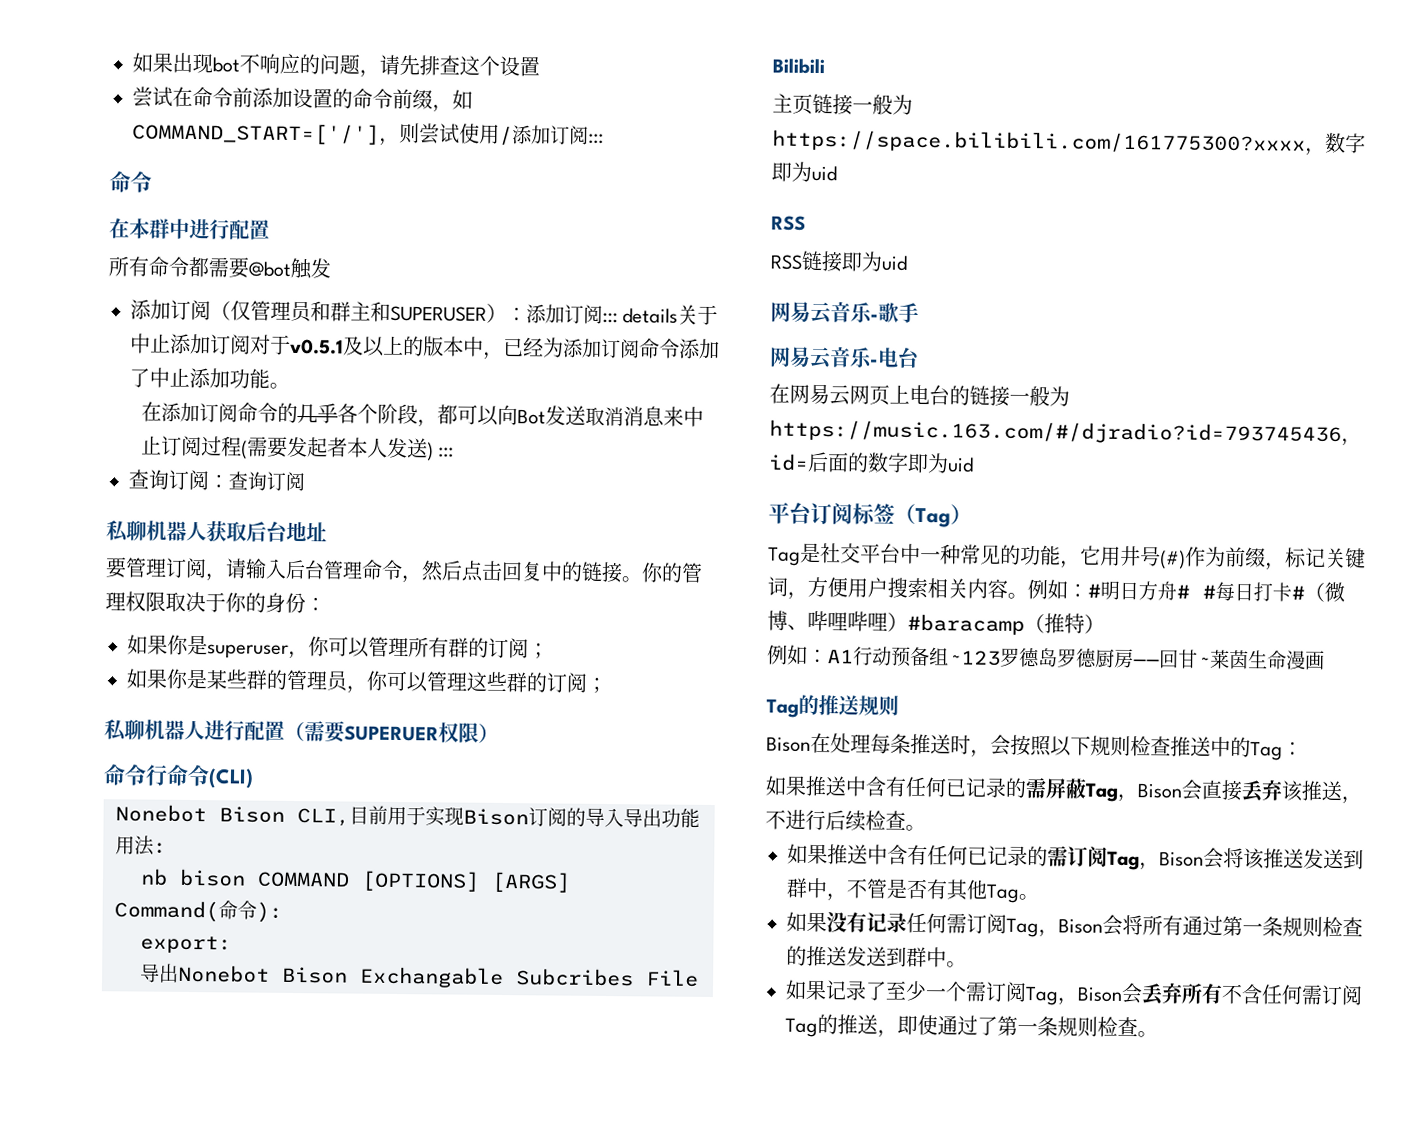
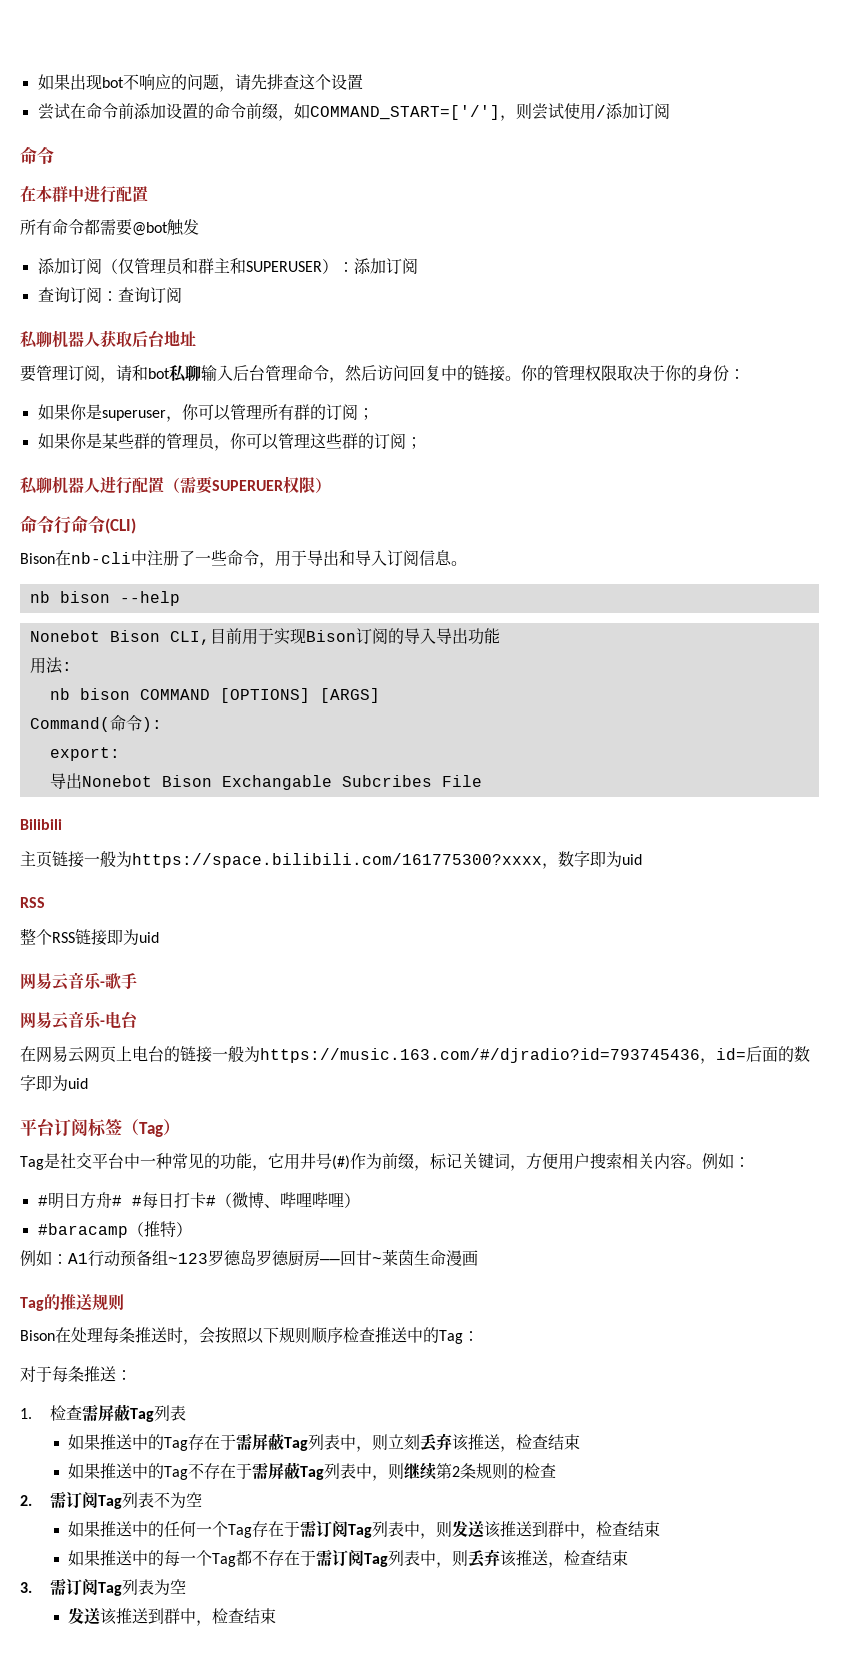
- 尝试在命令前添加设置的命令前缀，如COMMAND_START=['/']，则尝试使用/添加订阅:::
+ 尝试在命令前添加设置的命令前缀，如COMMAND_START=['/']，则尝试使用/添加订阅
- 添加订阅（仅管理员和群主和SUPERUSER）：添加订阅::: details关于中止添加订阅对于v0.5.1及以上的版本中，已经为添加订阅命令添加了中止添加功能。
- 在添加订阅命令的几乎各个阶段，都可以向Bot发送取消消息来中止订阅过程(需要发起者本人发送) :::
+ 添加订阅（仅管理员和群主和SUPERUSER）：添加订阅
- 要管理订阅，请输入后台管理命令，然后点击回复中的链接。
+ 要管理订阅，请和bot私聊输入后台管理命令，然后访问回复中的链接。
+ Bison在nb-cli中注册了一些命令，用于导出和导入订阅信息。
+ nb bison --help
- RSS链接即为uid
+ 整个RSS链接即为uid
- Tag是社交平台中一种常见的功能，它用井号(#)作为前缀，标记关键词，方便用户搜索相关内容。例如：#明日方舟# #每日打卡#（微博、哔哩哔哩）#baracamp（推特）
+ Tag是社交平台中一种常见的功能，它用井号(#)作为前缀，标记关键词，方便用户搜索相关内容。例如：
+ #明日方舟# #每日打卡#（微博、哔哩哔哩）
+ #baracamp（推特）
- Bison在处理每条推送时，会按照以下规则检查推送中的Tag：
+ Bison在处理每条推送时，会按照以下规则顺序检查推送中的Tag：
- 如果推送中含有任何已记录的需屏蔽Tag，Bison会直接丢弃该推送，不进行后续检查。
- 如果推送中含有任何已记录的需订阅Tag，Bison会将该推送发送到群中，不管是否有其他Tag。
- 如果没有记录任何需订阅Tag，Bison会将所有通过第一条规则检查的推送发送到群中。
- 如果记录了至少一个需订阅Tag，Bison会丢弃所有不含任何需订阅Tag的推送，即使通过了第一条规则检查。
+ 对于每条推送：
+ 1.检查需屏蔽Tag列表
+ 如果推送中的Tag存在于需屏蔽Tag列表中，则立刻丢弃该推送，检查结束
+ 如果推送中的Tag不存在于需屏蔽Tag列表中，则继续第2条规则的检查
+ 2.需订阅Tag列表不为空
+ 如果推送中的任何一个Tag存在于需订阅Tag列表中，则发送该推送到群中，检查结束
+ 如果推送中的每一个Tag都不存在于需订阅Tag列表中，则丢弃该推送，检查结束
+ 3.需订阅Tag列表为空
+ 发送该推送到群中，检查结束

